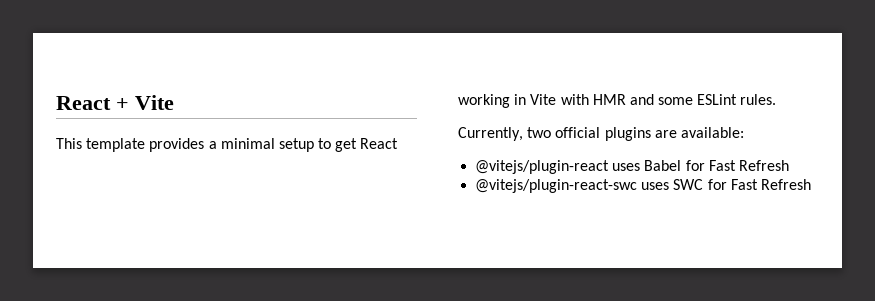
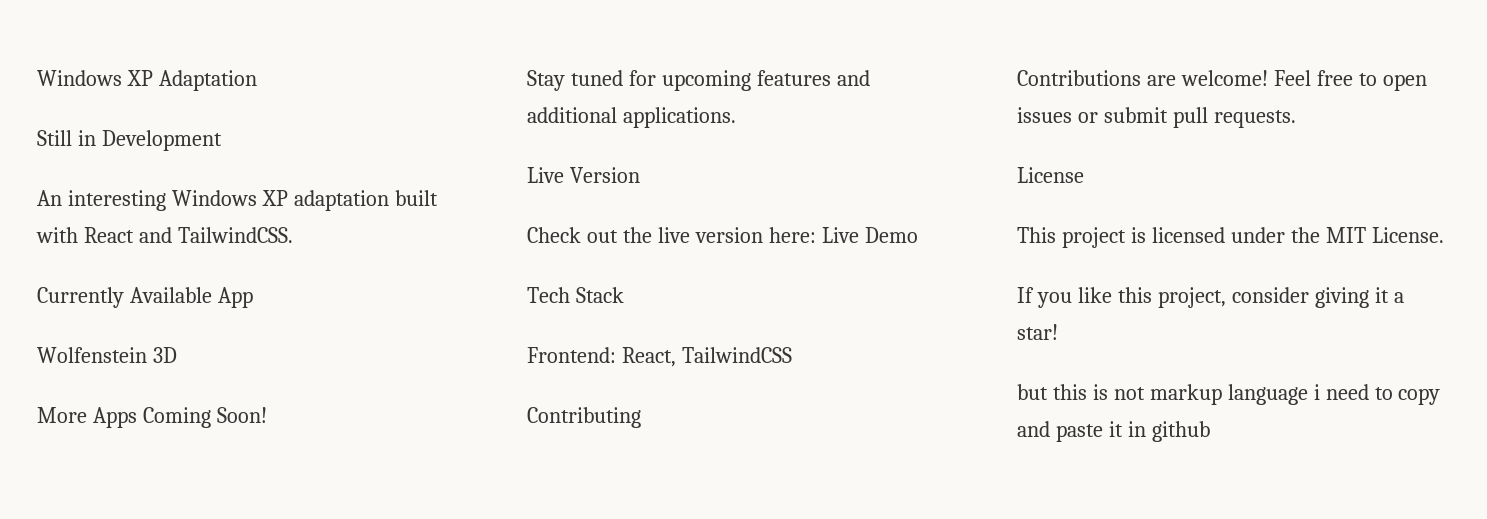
- React + Vite
- This template provides a minimal setup to get React working in Vite with HMR and some ESLint rules.
- Currently, two official plugins are available:
- @vitejs/plugin-react uses Babel for Fast Refresh
- @vitejs/plugin-react-swc uses SWC for Fast Refresh
+ Windows XP Adaptation
+ Still in Development
+ An interesting Windows XP adaptation built with React and TailwindCSS.
+ Currently Available App
+ Wolfenstein 3D
+ More Apps Coming Soon!
+ Stay tuned for upcoming features and additional applications.
+ Live Version
+ Check out the live version here: Live Demo
+ Tech Stack
+ Frontend: React, TailwindCSS
+ Contributing
+ Contributions are welcome! Feel free to open issues or submit pull requests.
+ License
+ This project is licensed under the MIT License.
+ If you like this project, consider giving it a star!
+ but this is not markup language i need to copy and paste it in github

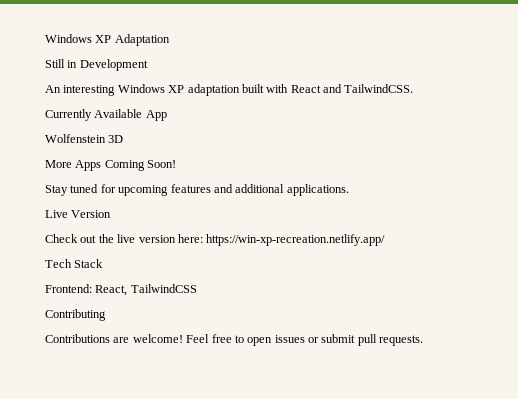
- Check out the live version here: Live Demo
+ Check out the live version here: https://win-xp-recreation.netlify.app/
- License
- This project is licensed under the MIT License.
- If you like this project, consider giving it a star!
- but this is not markup language i need to copy and paste it in github

